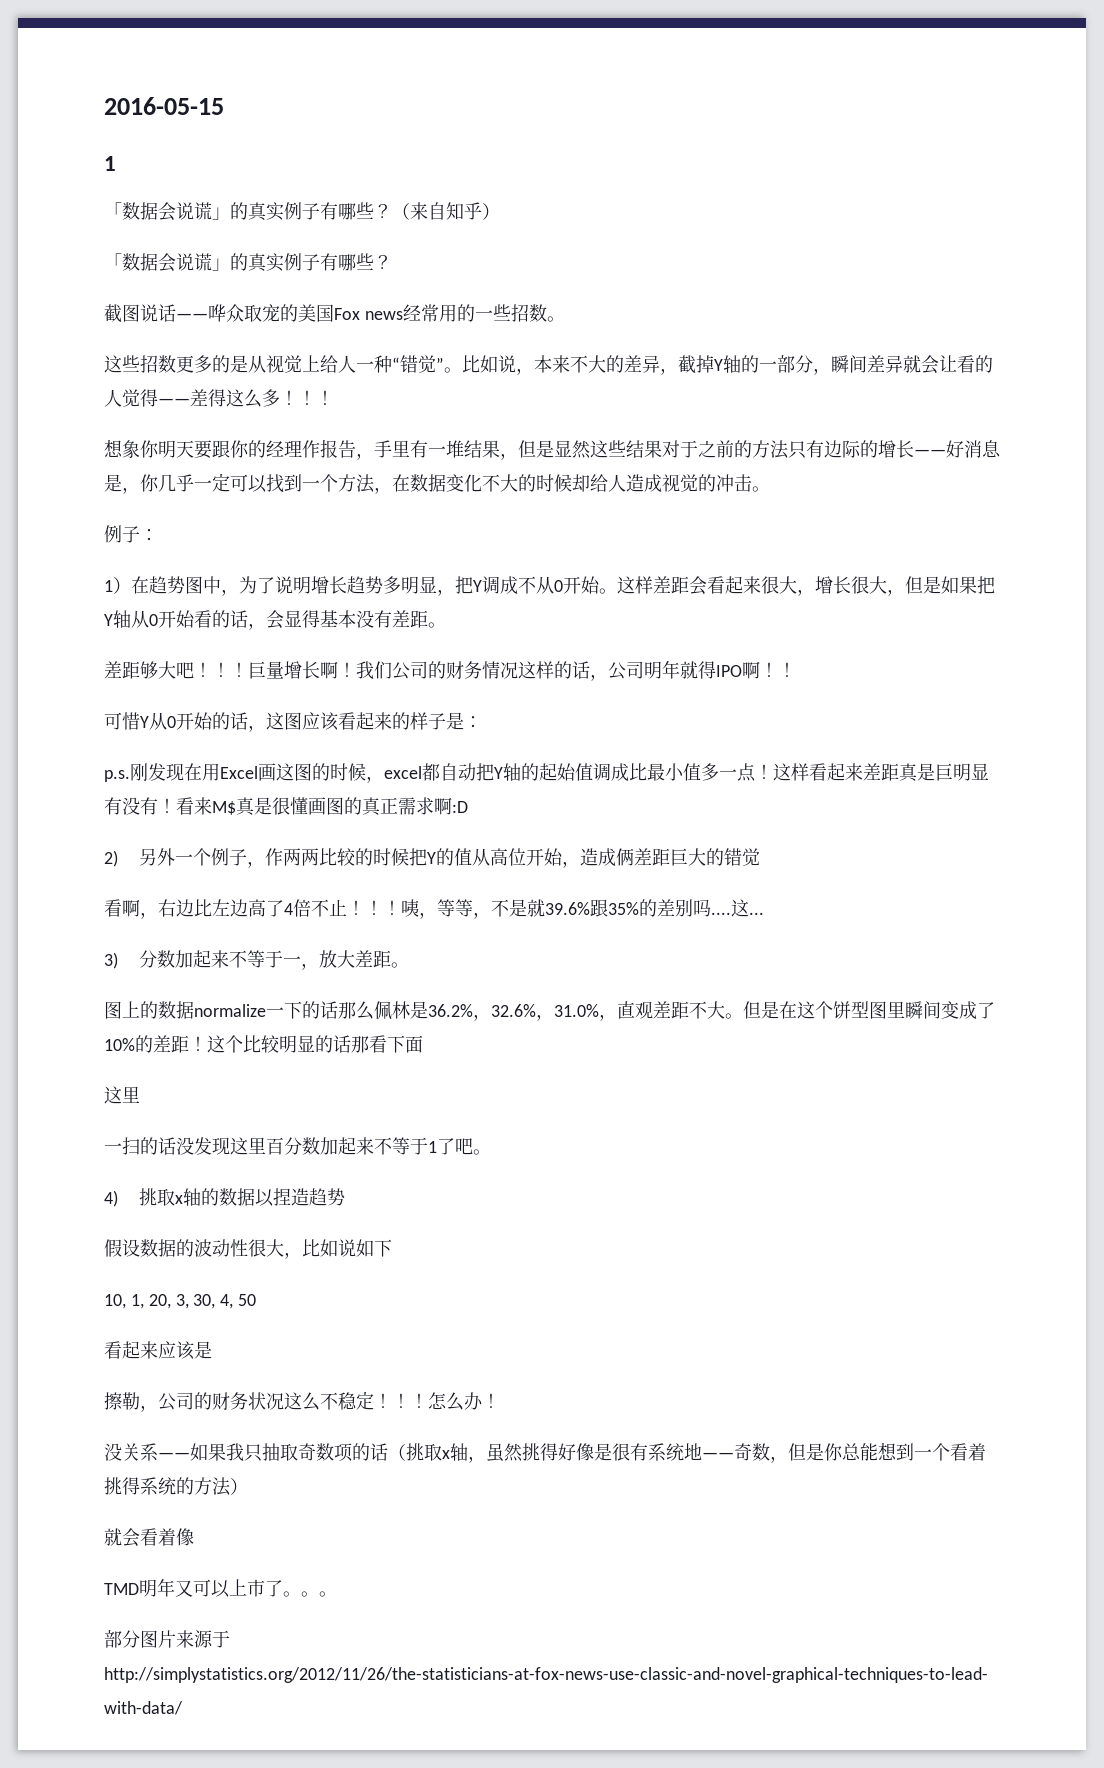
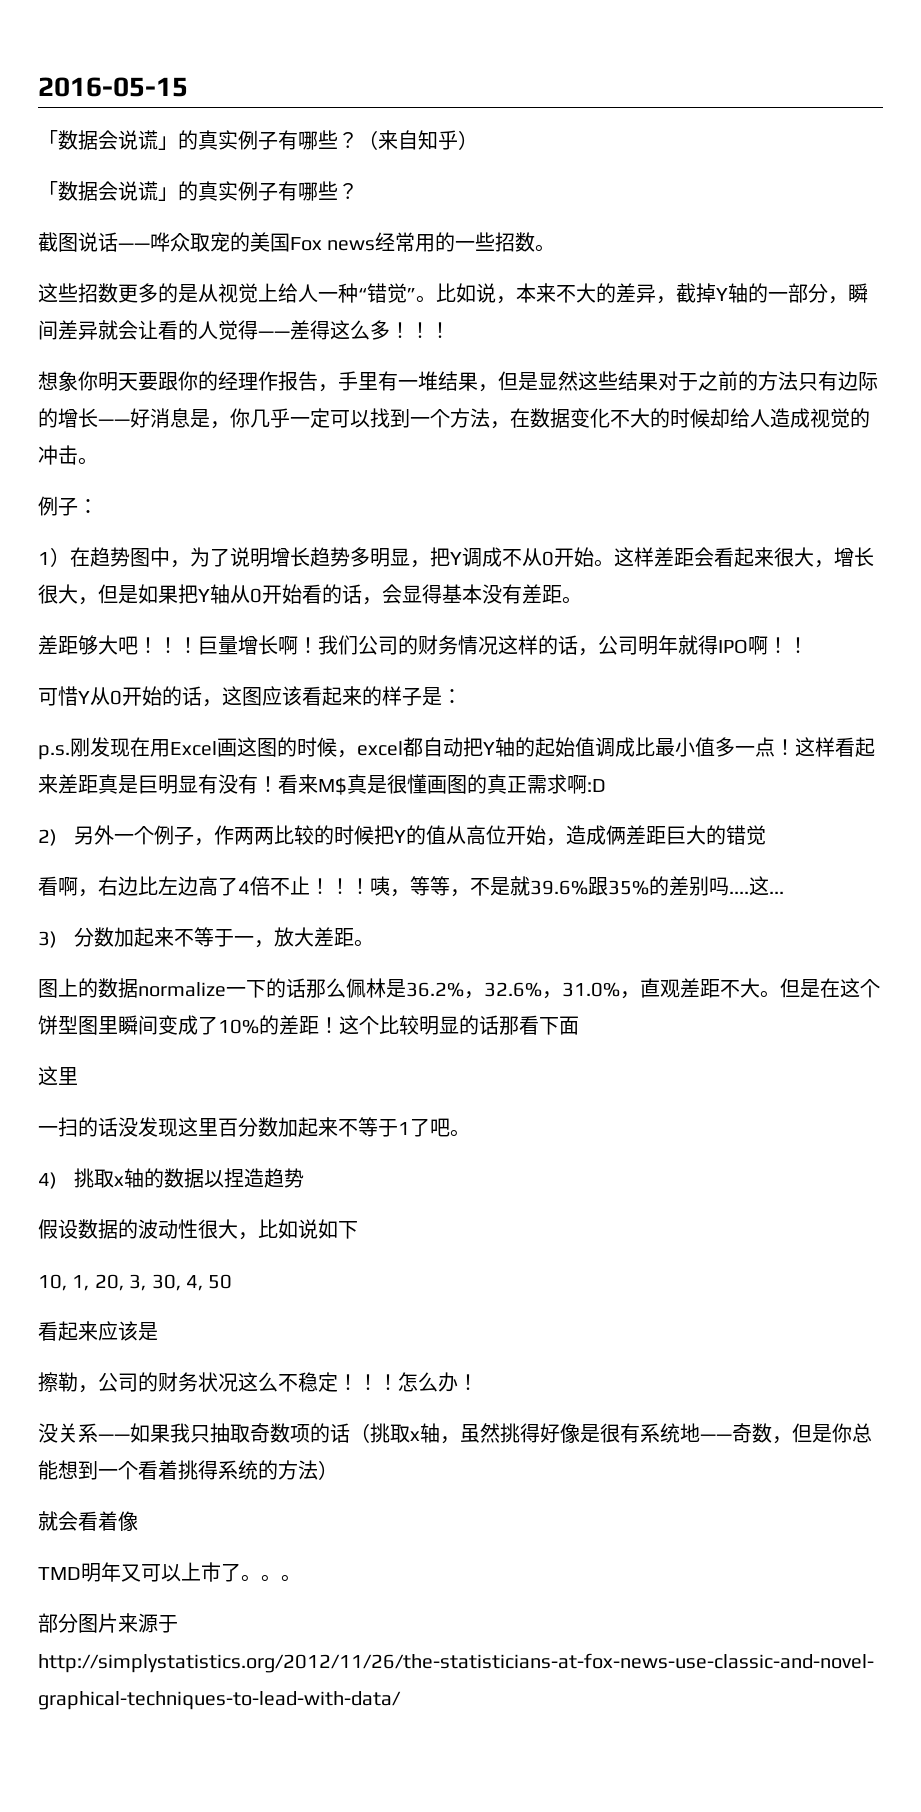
  2016-05-15
- 1

